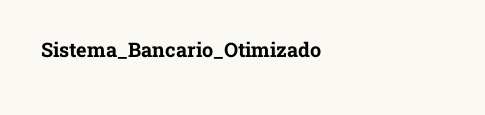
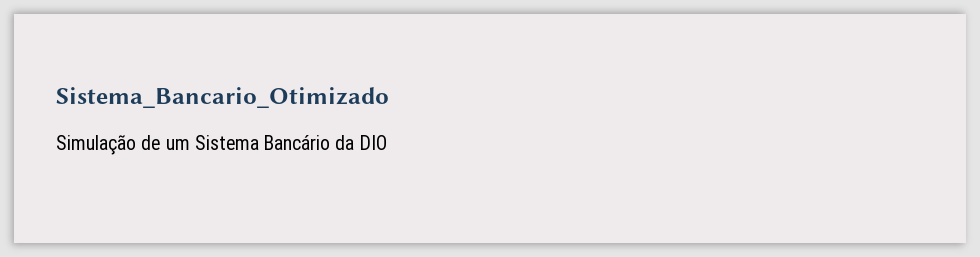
+ Simulação de um Sistema Bancário da DIO

